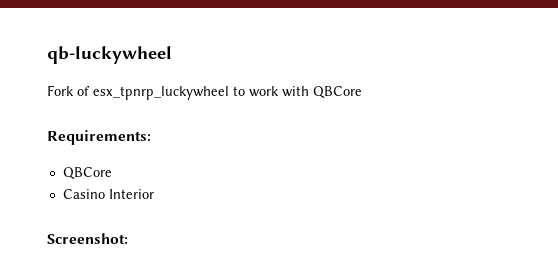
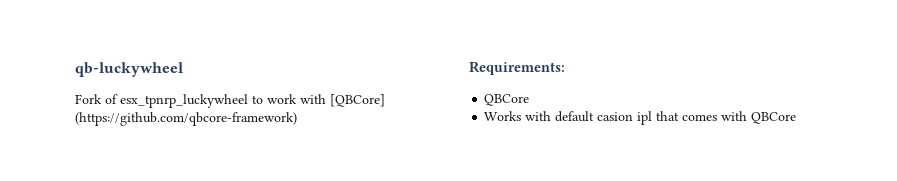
- Fork of esx_tpnrp_luckywheel to work with QBCore
+ Fork of esx_tpnrp_luckywheel to work with [QBCore] (https://github.com/qbcore-framework)
- Casino Interior
- Screenshot:
+ Works with default casion ipl that comes with QBCore

